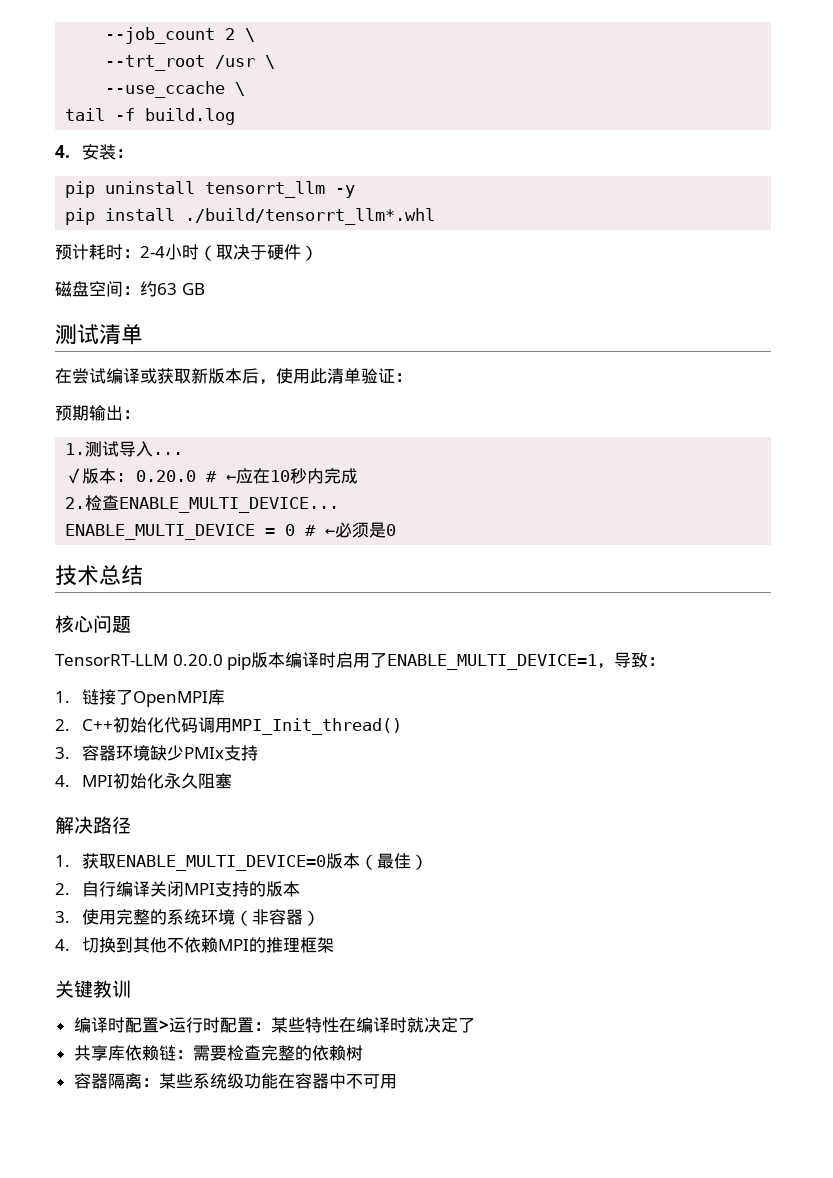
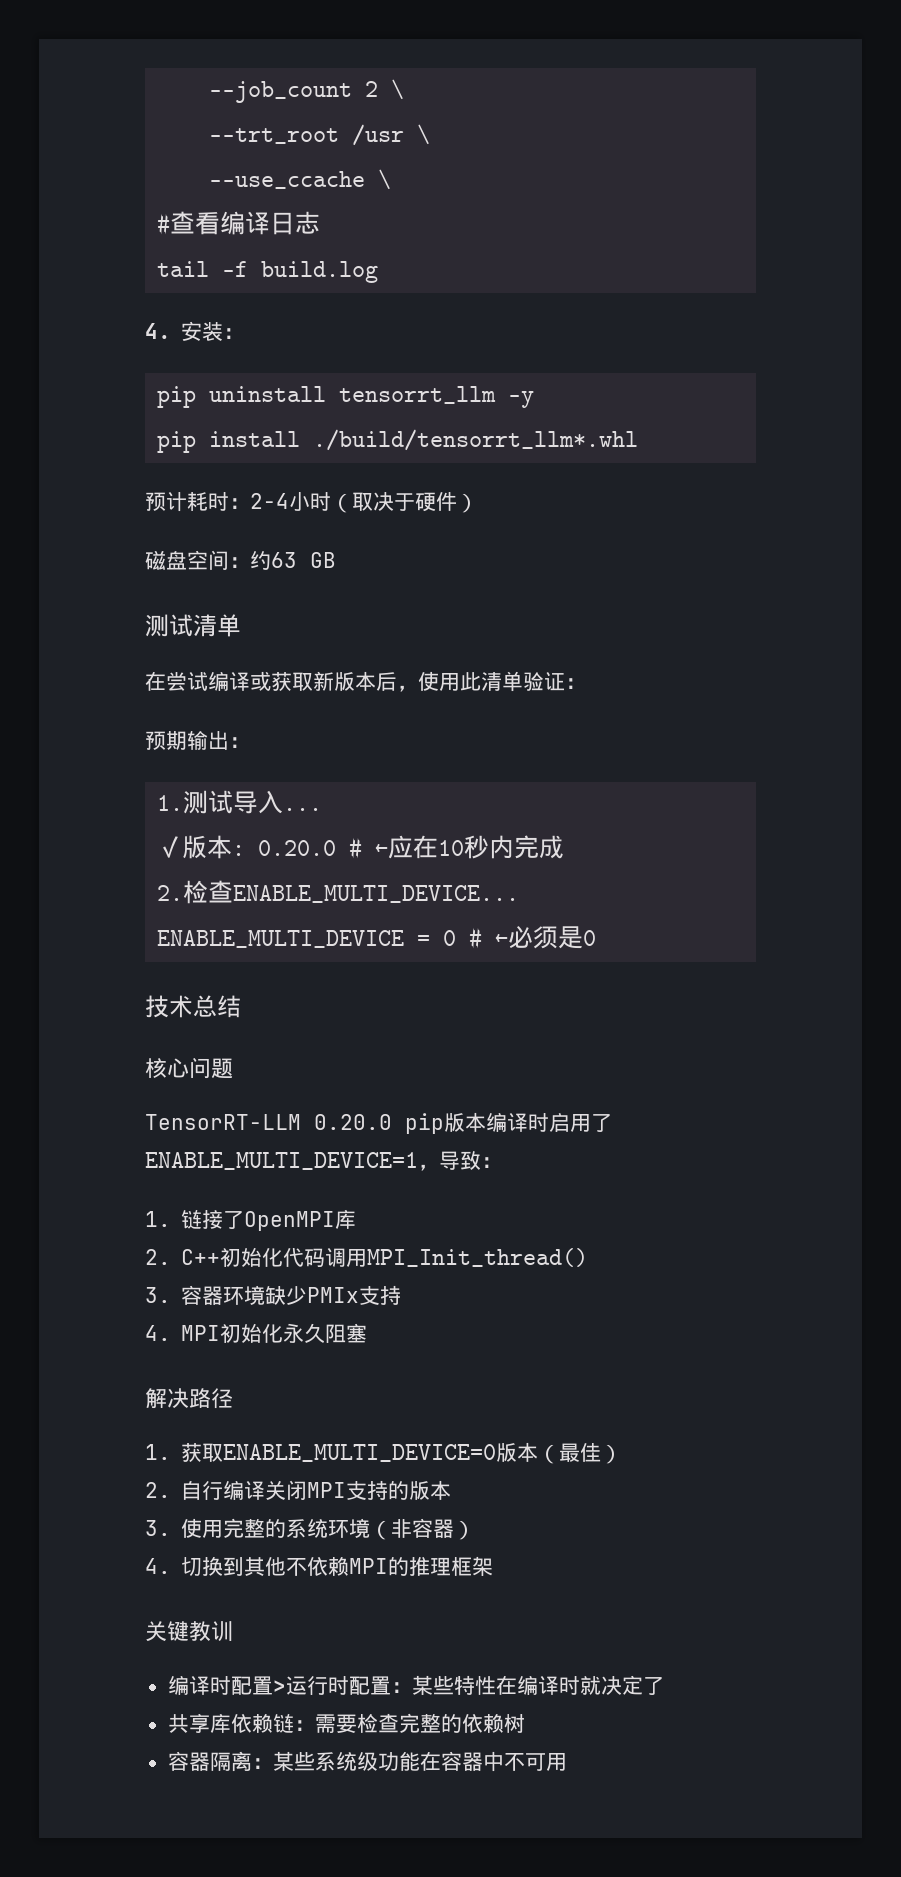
+ #查看编译日志

